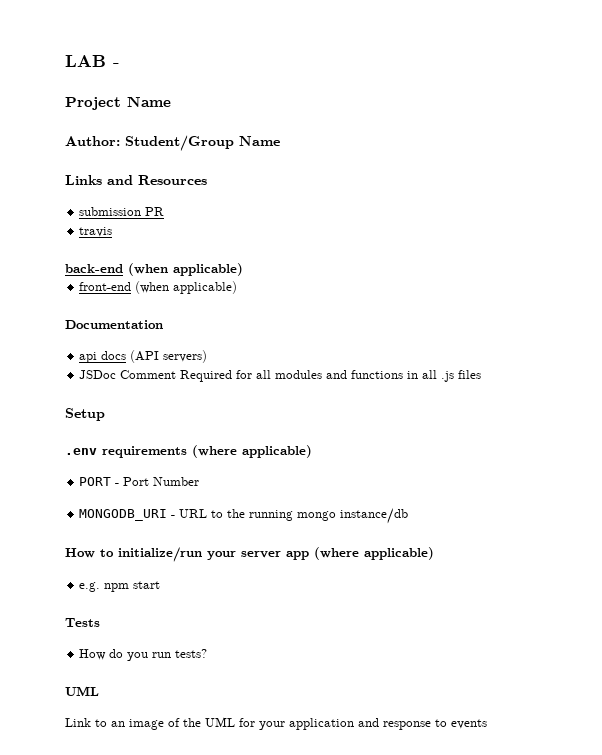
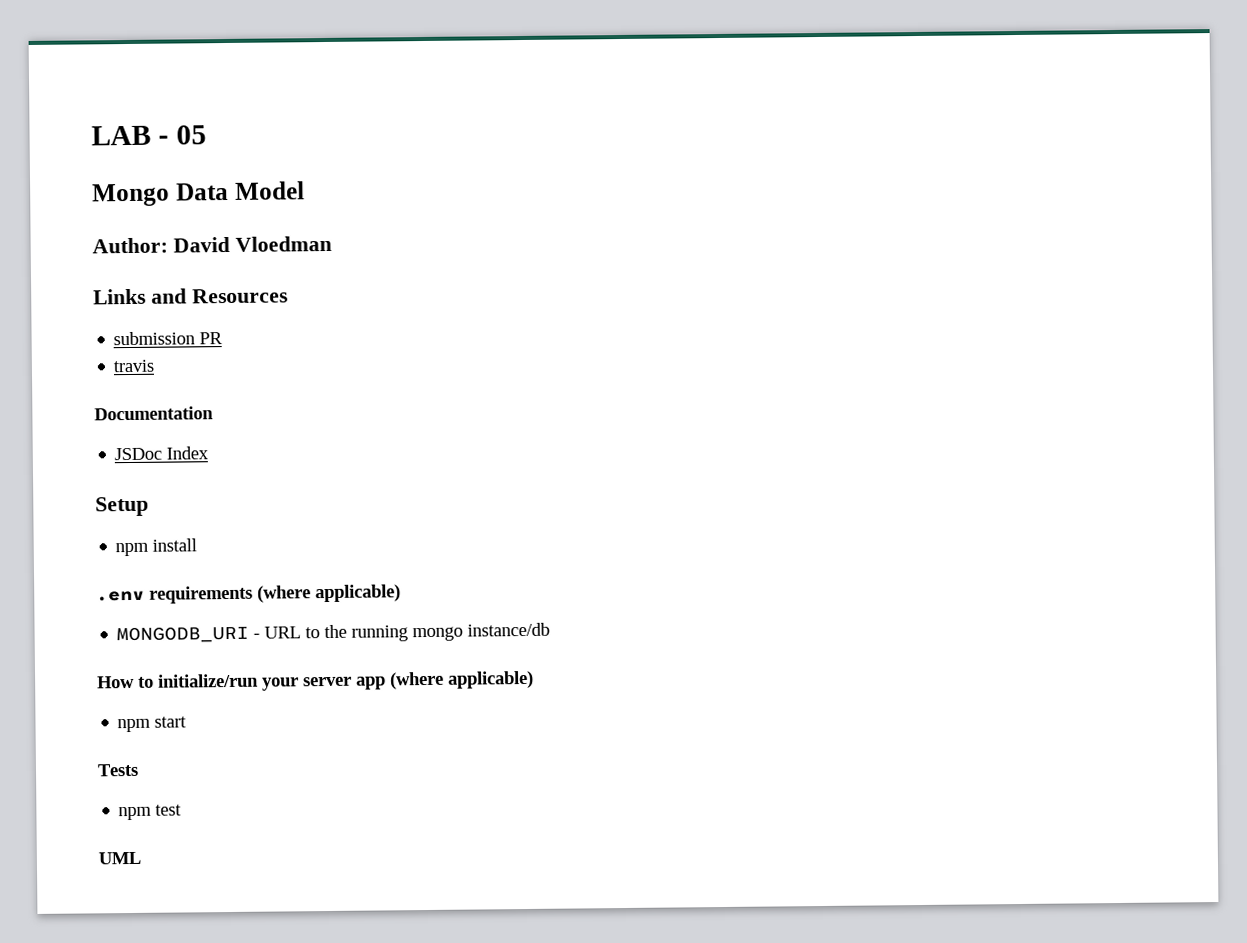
- LAB -
- Project Name
+ LAB - 05
+ Mongo Data Model
- Author: Student/Group Name
+ Author: David Vloedman
- back-end (when applicable)
- front-end (when applicable)
  Documentation
- api docs (API servers)
- JSDoc Comment Required for all modules and functions in all .js files
+ JSDoc Index
+ npm install
- PORT - Port Number
- e.g. npm start
+ npm start
- How do you run tests?
+ npm test
  UML
- Link to an image of the UML for your application and response to events

